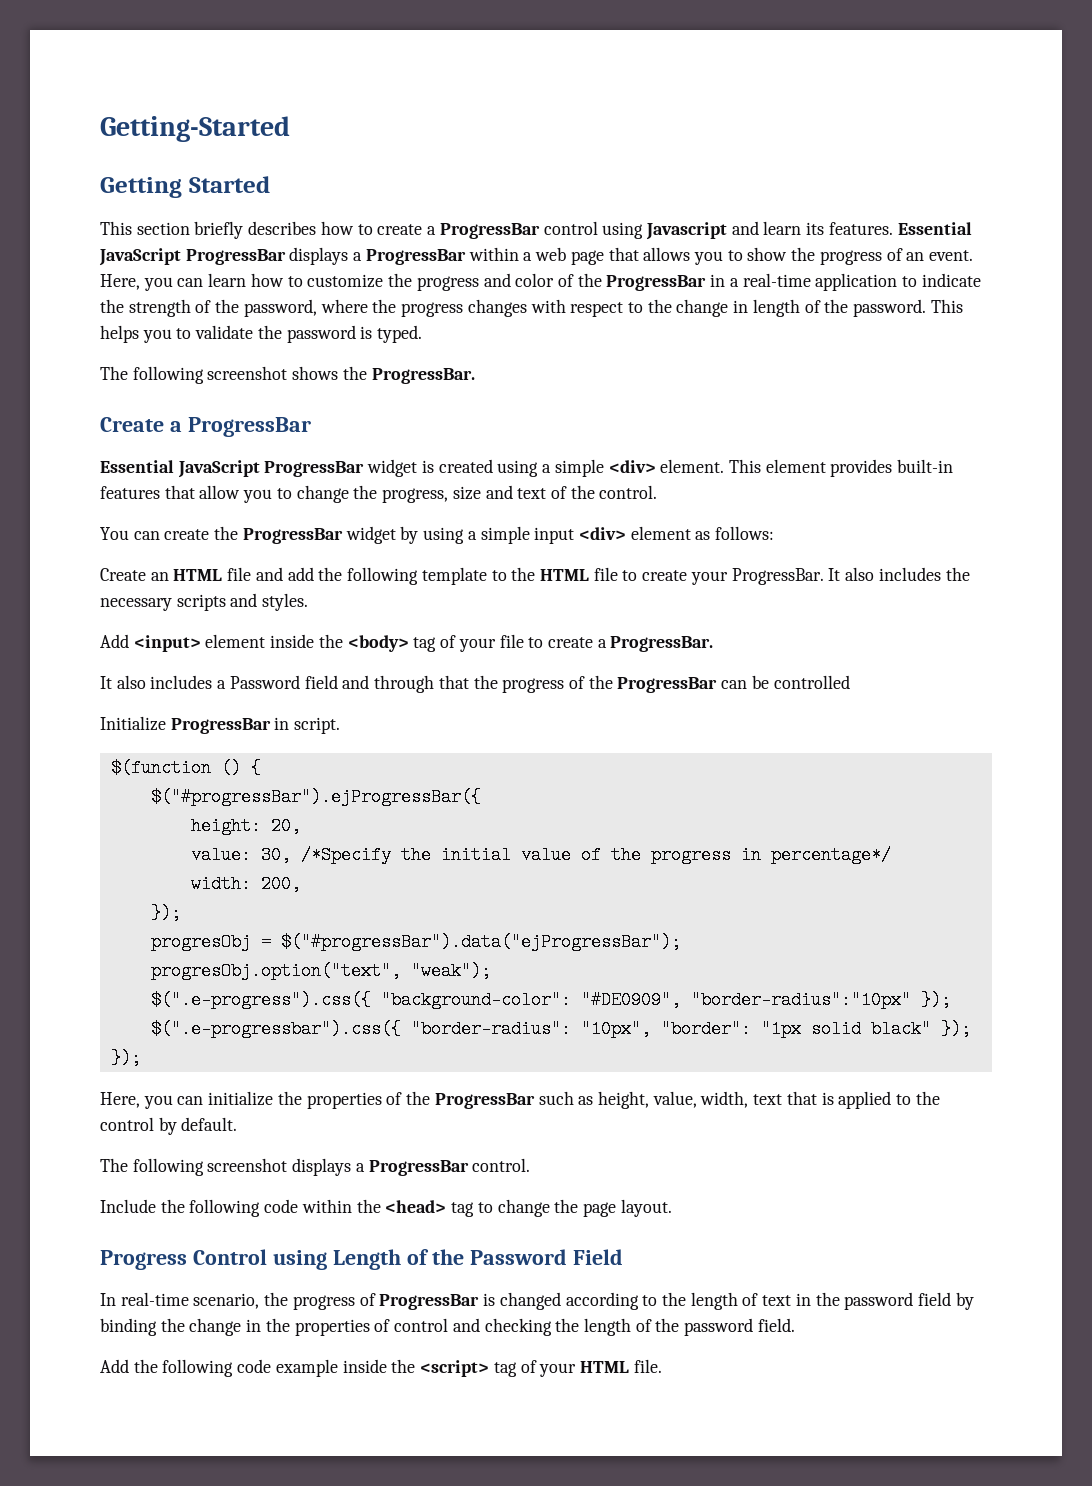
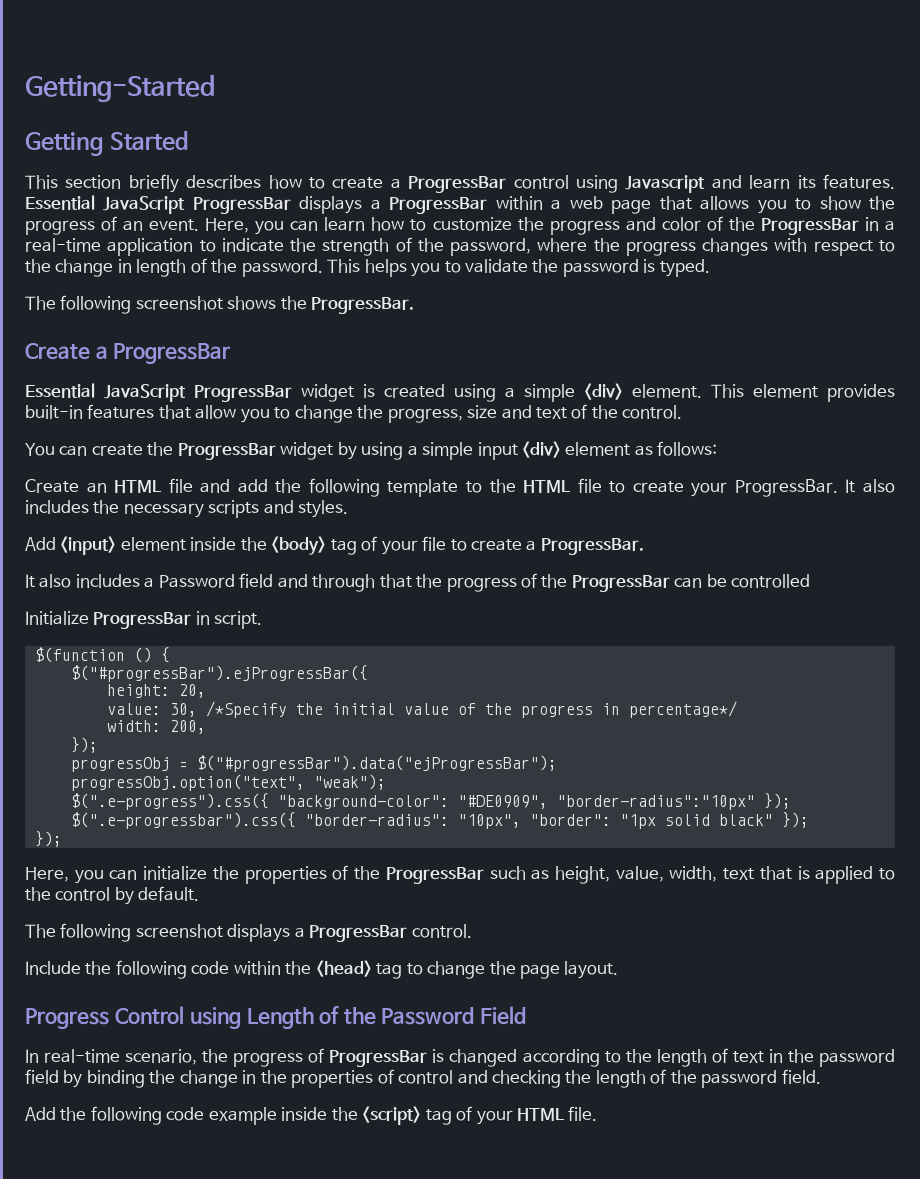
- progresObj = $("#progressBar").data("ejProgressBar");
+ progressObj = $("#progressBar").data("ejProgressBar");
- progresObj.option("text", "weak");
+ progressObj.option("text", "weak");

